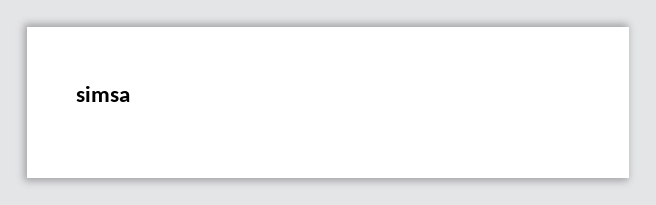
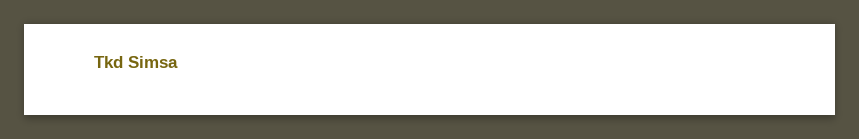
- simsa
+ Tkd Simsa

